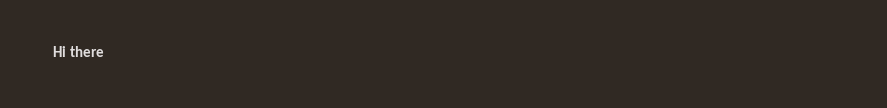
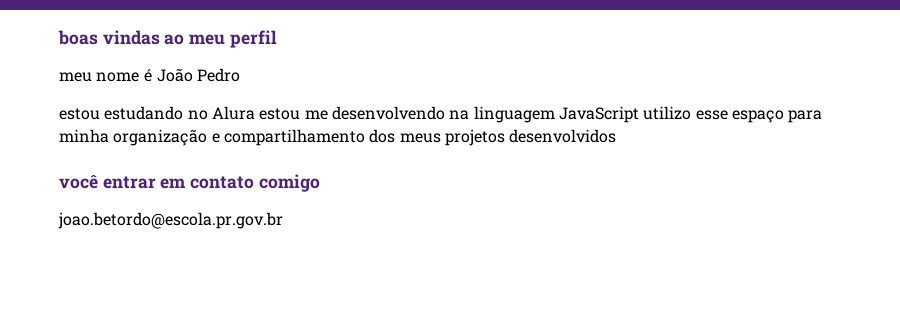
- Hi there
+ boas vindas ao meu perfil
+ meu nome é João Pedro
+ estou estudando no Alura estou me desenvolvendo na linguagem JavaScript utilizo esse espaço para minha organização e compartilhamento dos meus projetos desenvolvidos
+ você entrar em contato comigo
+ joao.betordo@escola.pr.gov.br

